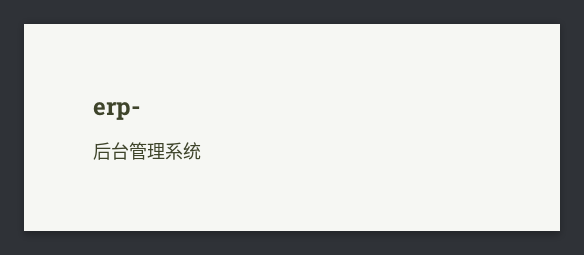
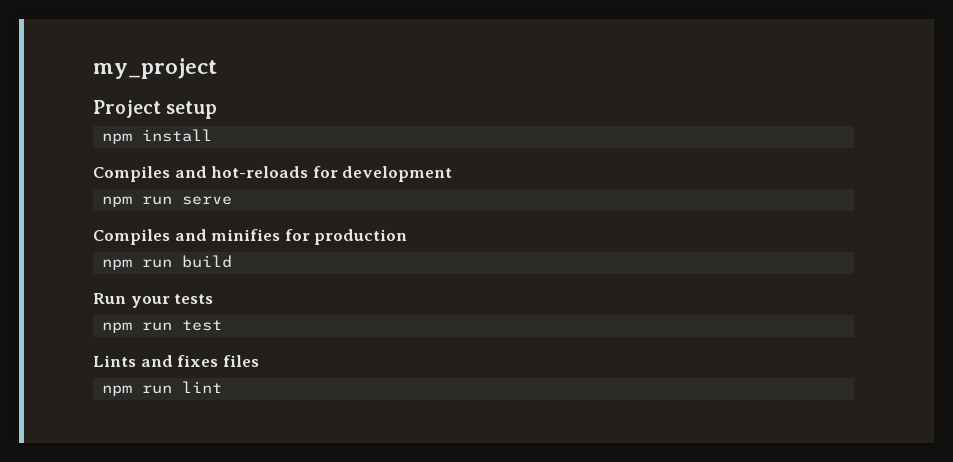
- erp-
- 后台管理系统
+ my_project
+ Project setup
+ npm install
+ Compiles and hot-reloads for development
+ npm run serve
+ Compiles and minifies for production
+ npm run build
+ Run your tests
+ npm run test
+ Lints and fixes files
+ npm run lint

